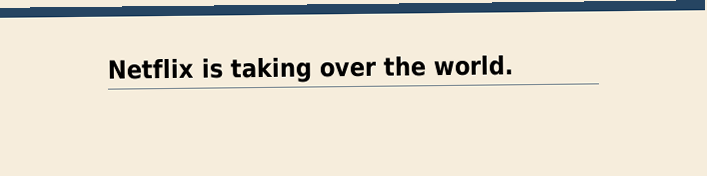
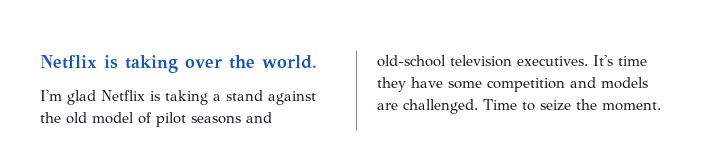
+ I'm glad Netflix is taking a stand against the old model of pilot seasons and old-school television executives. It's time they have some competition and models are challenged. Time to seize the moment.

